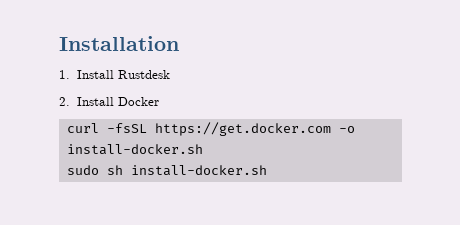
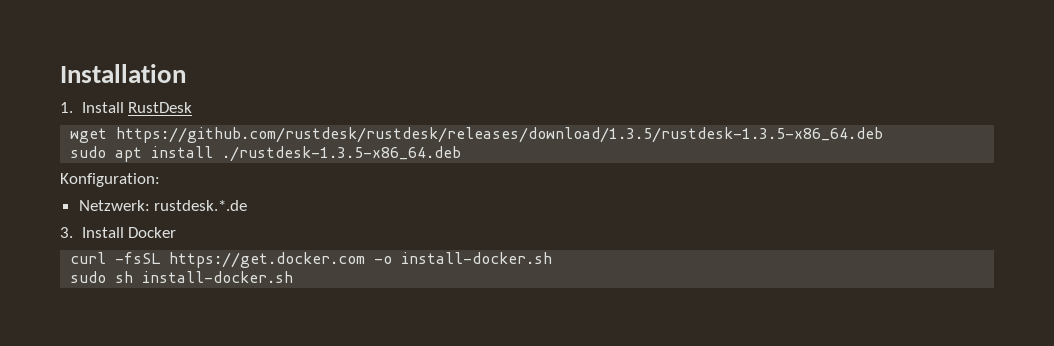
- 1. Install Rustdesk
- 2. Install Docker
+ 1. Install RustDesk
+ wget https://github.com/rustdesk/rustdesk/releases/download/1.3.5/rustdesk-1.3.5-x86_64.deb
+ sudo apt install ./rustdesk-1.3.5-x86_64.deb
+ Konfiguration:
+ Netzwerk: rustdesk.*.de
+ 3. Install Docker

